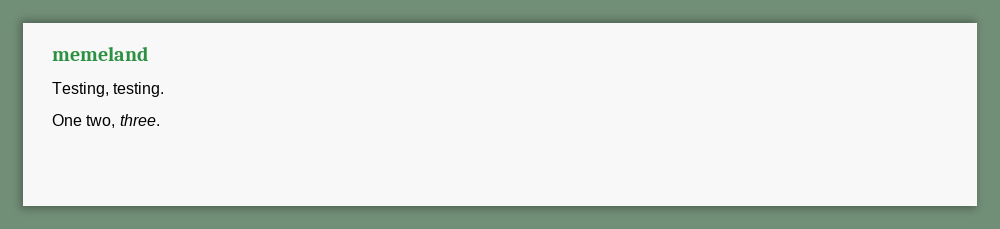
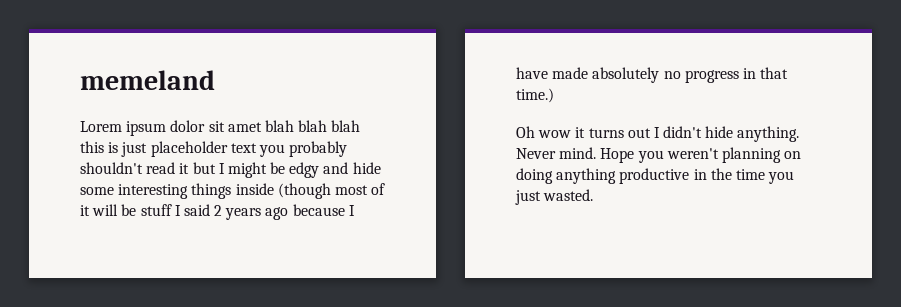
- Testing, testing.
- One two, three.
+ Lorem ipsum dolor sit amet blah blah blah this is just placeholder text you probably shouldn't read it but I might be edgy and hide some interesting things inside (though most of it will be stuff I said 2 years ago because I have made absolutely no progress in that time.)
+ Oh wow it turns out I didn't hide anything. Never mind. Hope you weren't planning on doing anything productive in the time you just wasted.

